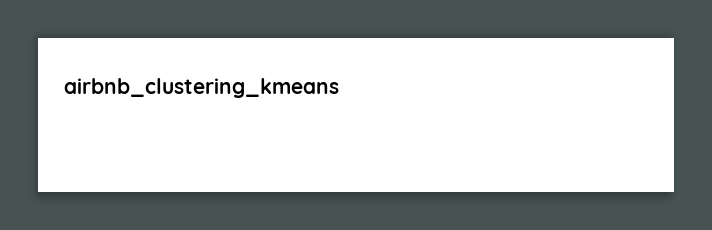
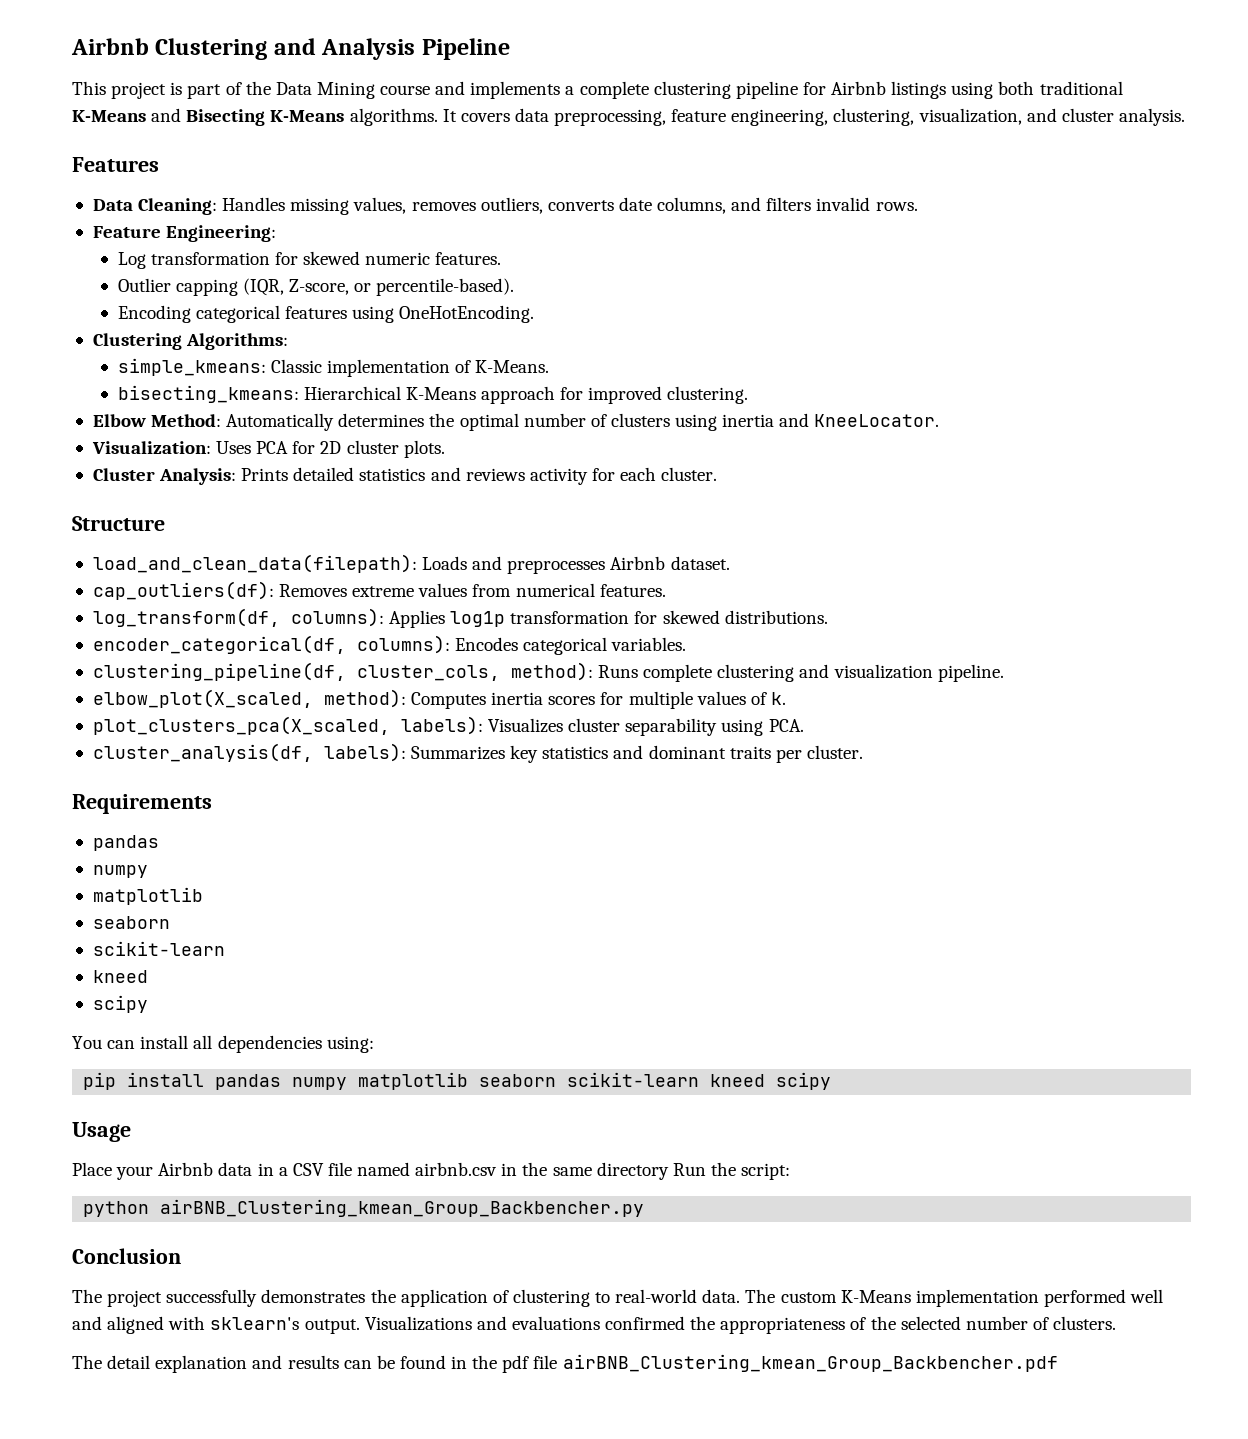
- airbnb_clustering_kmeans
+ Airbnb Clustering and Analysis Pipeline
+ This project is part of the Data Mining course and implements a complete clustering pipeline for Airbnb listings using both traditional K-Means and Bisecting K-Means algorithms. It covers data preprocessing, feature engineering, clustering, visualization, and cluster analysis.
+ Features
+ Data Cleaning: Handles missing values, removes outliers, converts date columns, and filters invalid rows.
+ Feature Engineering:
+ Log transformation for skewed numeric features.
+ Outlier capping (IQR, Z-score, or percentile-based).
+ Encoding categorical features using OneHotEncoding.
+ Clustering Algorithms:
+ simple_kmeans: Classic implementation of K-Means.
+ bisecting_kmeans: Hierarchical K-Means approach for improved clustering.
+ Elbow Method: Automatically determines the optimal number of clusters using inertia and KneeLocator.
+ Visualization: Uses PCA for 2D cluster plots.
+ Cluster Analysis: Prints detailed statistics and reviews activity for each cluster.
+ Structure
+ load_and_clean_data(filepath): Loads and preprocesses Airbnb dataset.
+ cap_outliers(df): Removes extreme values from numerical features.
+ log_transform(df, columns): Applies log1p transformation for skewed distributions.
+ encoder_categorical(df, columns): Encodes categorical variables.
+ clustering_pipeline(df, cluster_cols, method): Runs complete clustering and visualization pipeline.
+ elbow_plot(X_scaled, method): Computes inertia scores for multiple values of k.
+ plot_clusters_pca(X_scaled, labels): Visualizes cluster separability using PCA.
+ cluster_analysis(df, labels): Summarizes key statistics and dominant traits per cluster.
+ Requirements
+ pandas
+ numpy
+ matplotlib
+ seaborn
+ scikit-learn
+ kneed
+ scipy
+ You can install all dependencies using:
+ pip install pandas numpy matplotlib seaborn scikit-learn kneed scipy
+ Usage
+ Place your Airbnb data in a CSV file named airbnb.csv in the same directory Run the script:
+ python airBNB_Clustering_kmean_Group_Backbencher.py
+ Conclusion
+ The project successfully demonstrates the application of clustering to real-world data. The custom K-Means implementation performed well and aligned with sklearn's output. Visualizations and evaluations confirmed the appropriateness of the selected number of clusters.
+ The detail explanation and results can be found in the pdf file airBNB_Clustering_kmean_Group_Backbencher.pdf

